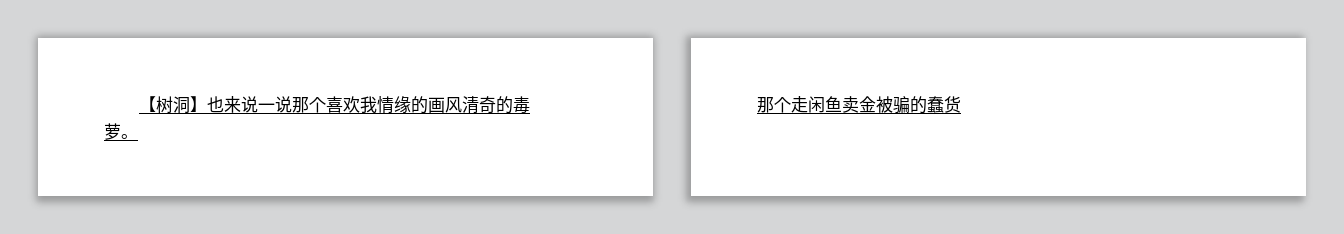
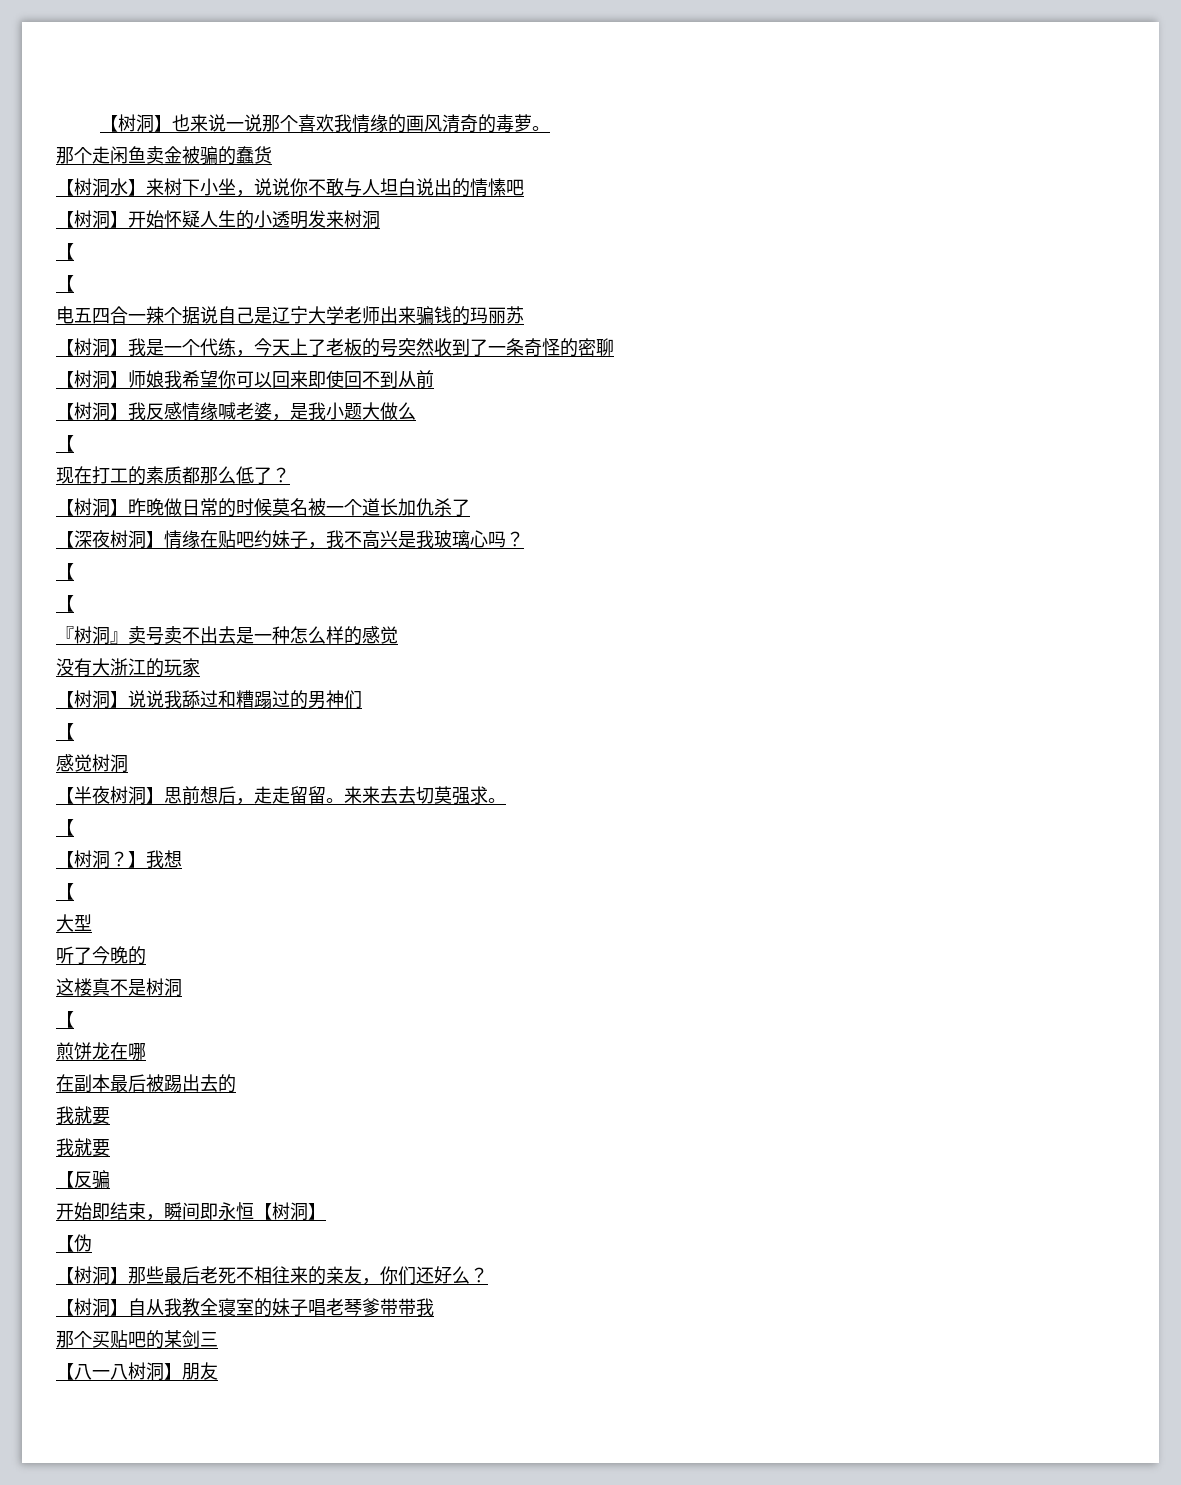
+ 【树洞水】来树下小坐，说说你不敢与人坦白说出的情愫吧
+ 【树洞】开始怀疑人生的小透明发来树洞
+ 【
+ 【
+ 电五四合一辣个据说自己是辽宁大学老师出来骗钱的玛丽苏
+ 【树洞】我是一个代练，今天上了老板的号突然收到了一条奇怪的密聊
+ 【树洞】师娘我希望你可以回来即使回不到从前
+ 【树洞】我反感情缘喊老婆，是我小题大做么
+ 【
+ 现在打工的素质都那么低了？
+ 【树洞】昨晚做日常的时候莫名被一个道长加仇杀了
+ 【深夜树洞】情缘在贴吧约妹子，我不高兴是我玻璃心吗？
+ 【
+ 【
+ 『树洞』卖号卖不出去是一种怎么样的感觉
+ 没有大浙江的玩家
+ 【树洞】说说我舔过和糟蹋过的男神们
+ 【
+ 感觉树洞
+ 【半夜树洞】思前想后，走走留留。来来去去切莫强求。
+ 【
+ 【树洞？】我想
+ 【
+ 大型
+ 听了今晚的
+ 这楼真不是树洞
+ 【
+ 煎饼龙在哪
+ 在副本最后被踢出去的
+ 我就要
+ 我就要
+ 【反骗
+ 开始即结束，瞬间即永恒【树洞】
+ 【伪
+ 【树洞】那些最后老死不相往来的亲友，你们还好么？
+ 【树洞】自从我教全寝室的妹子唱老琴爹带带我
+ 那个买贴吧的某剑三
+ 【八一八树洞】朋友

